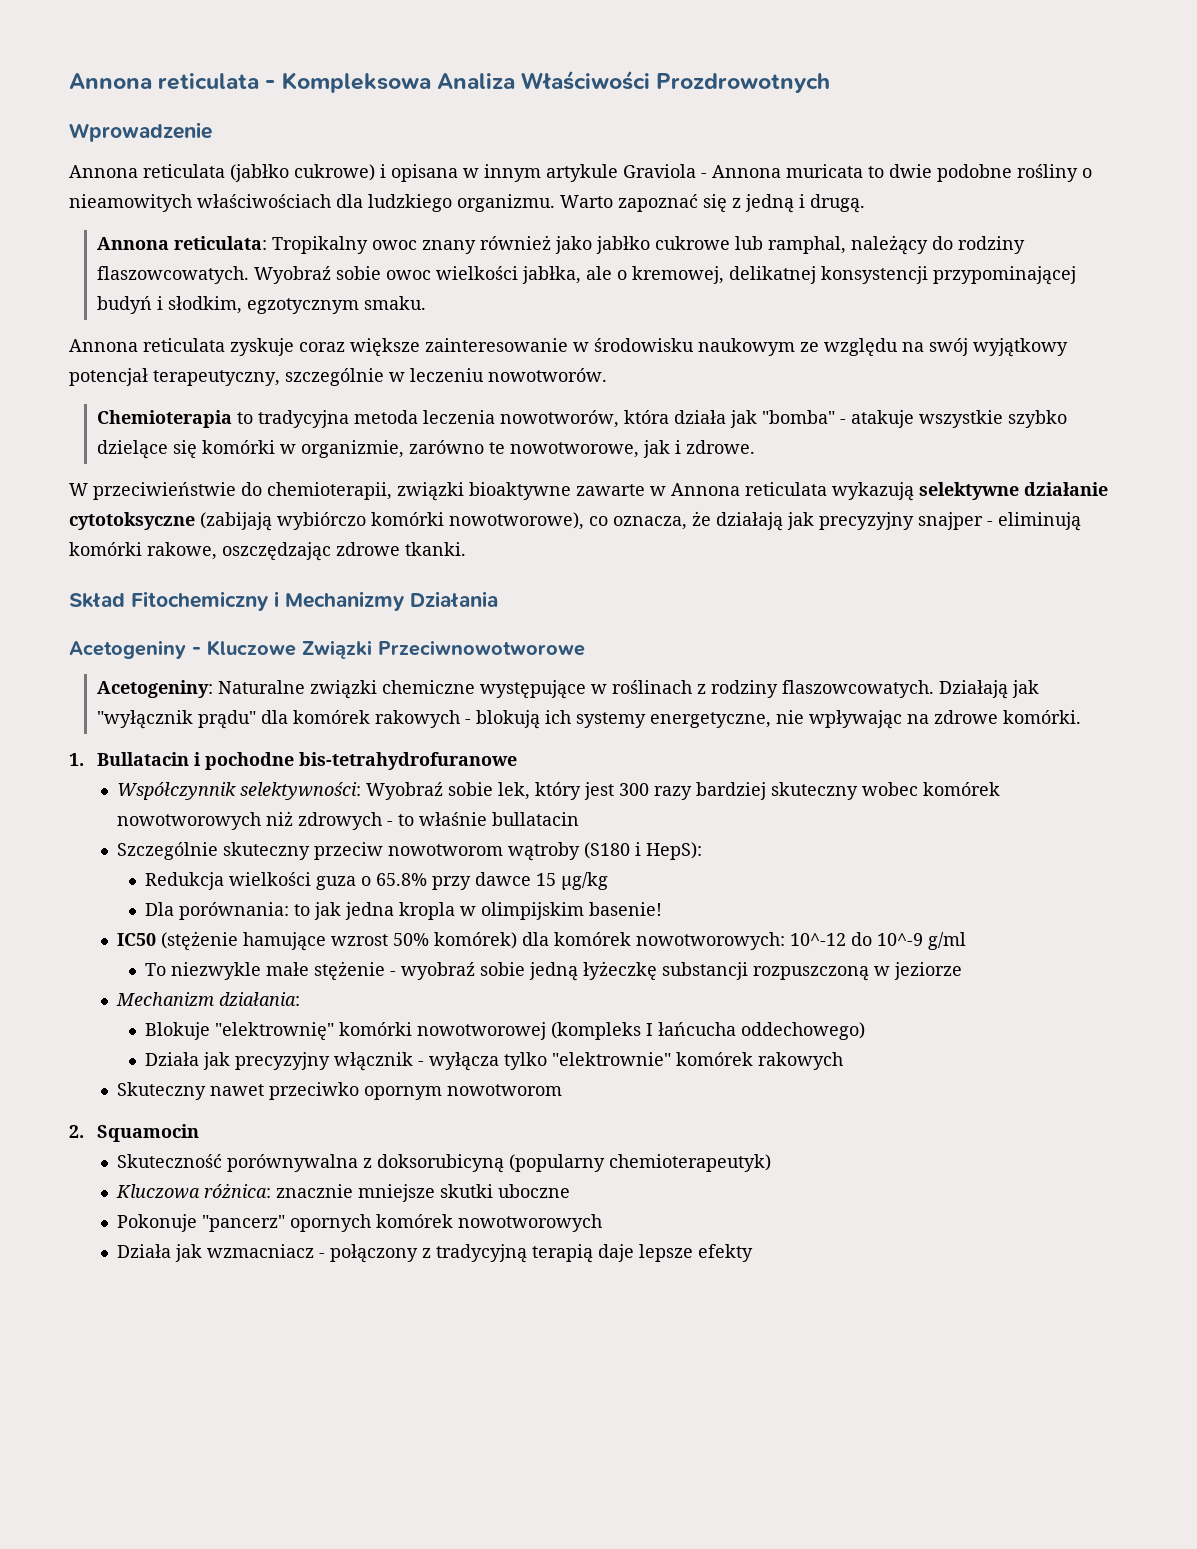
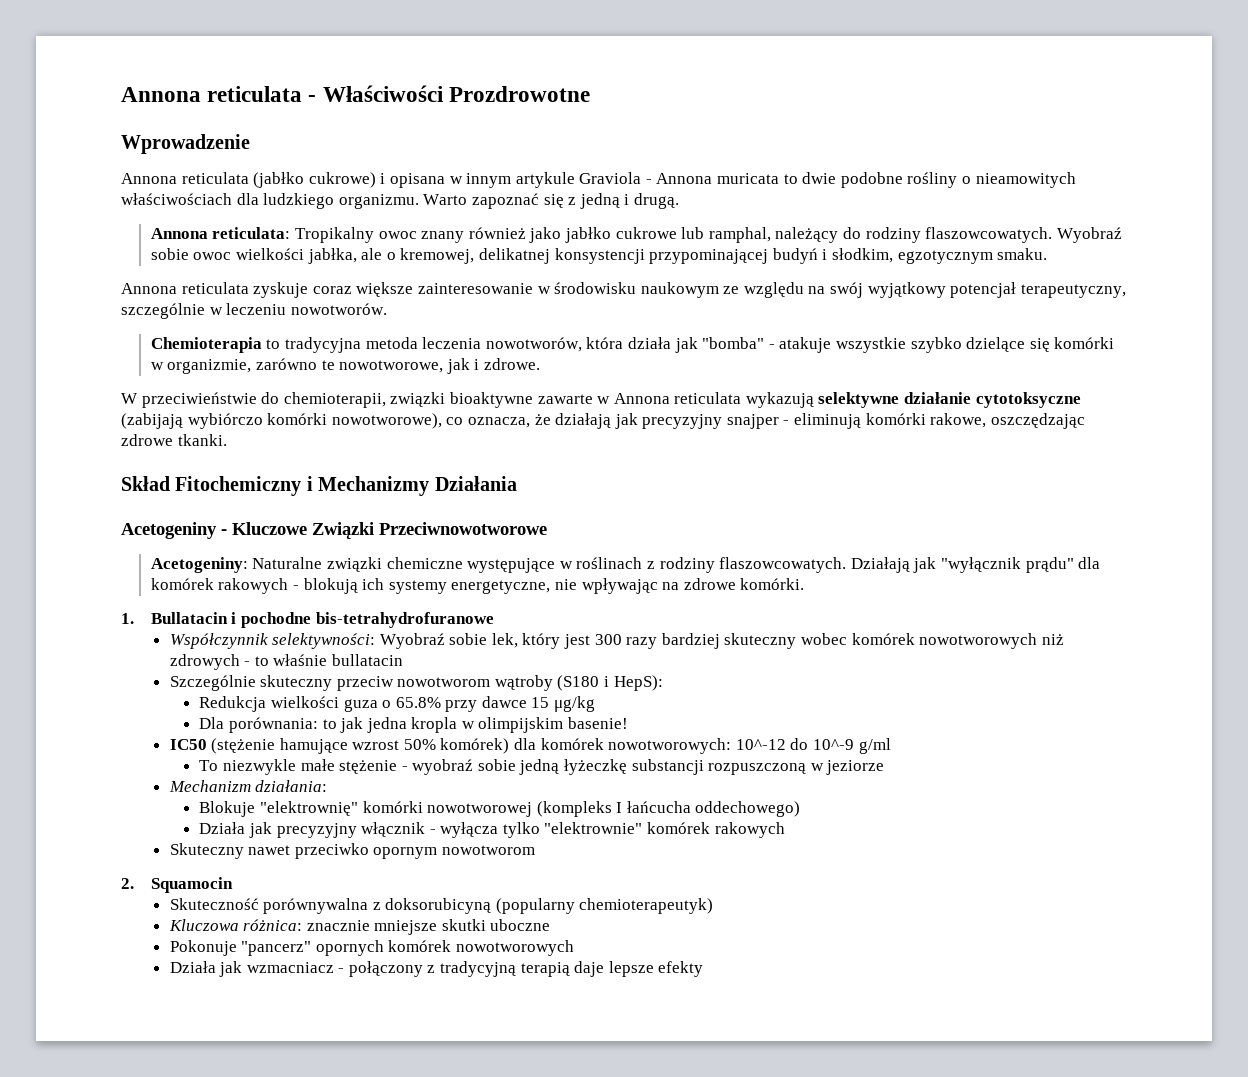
- Annona reticulata - Kompleksowa Analiza Właściwości Prozdrowotnych
+ Annona reticulata - Właściwości Prozdrowotne

